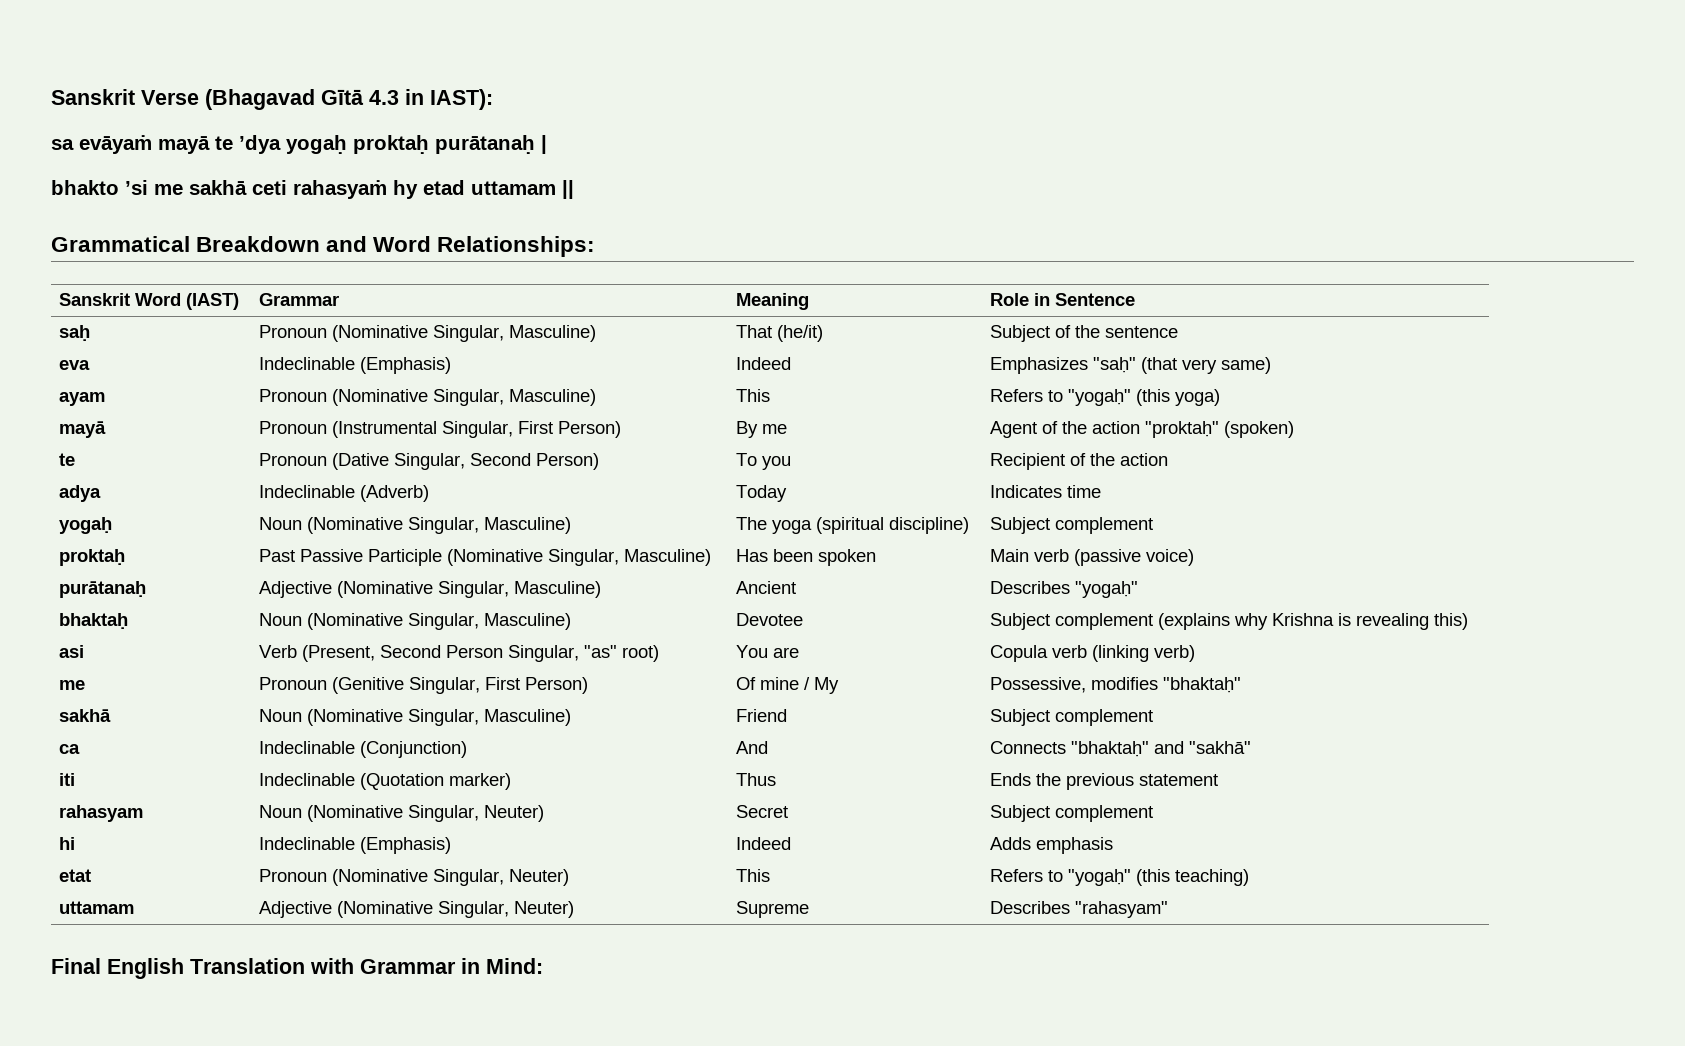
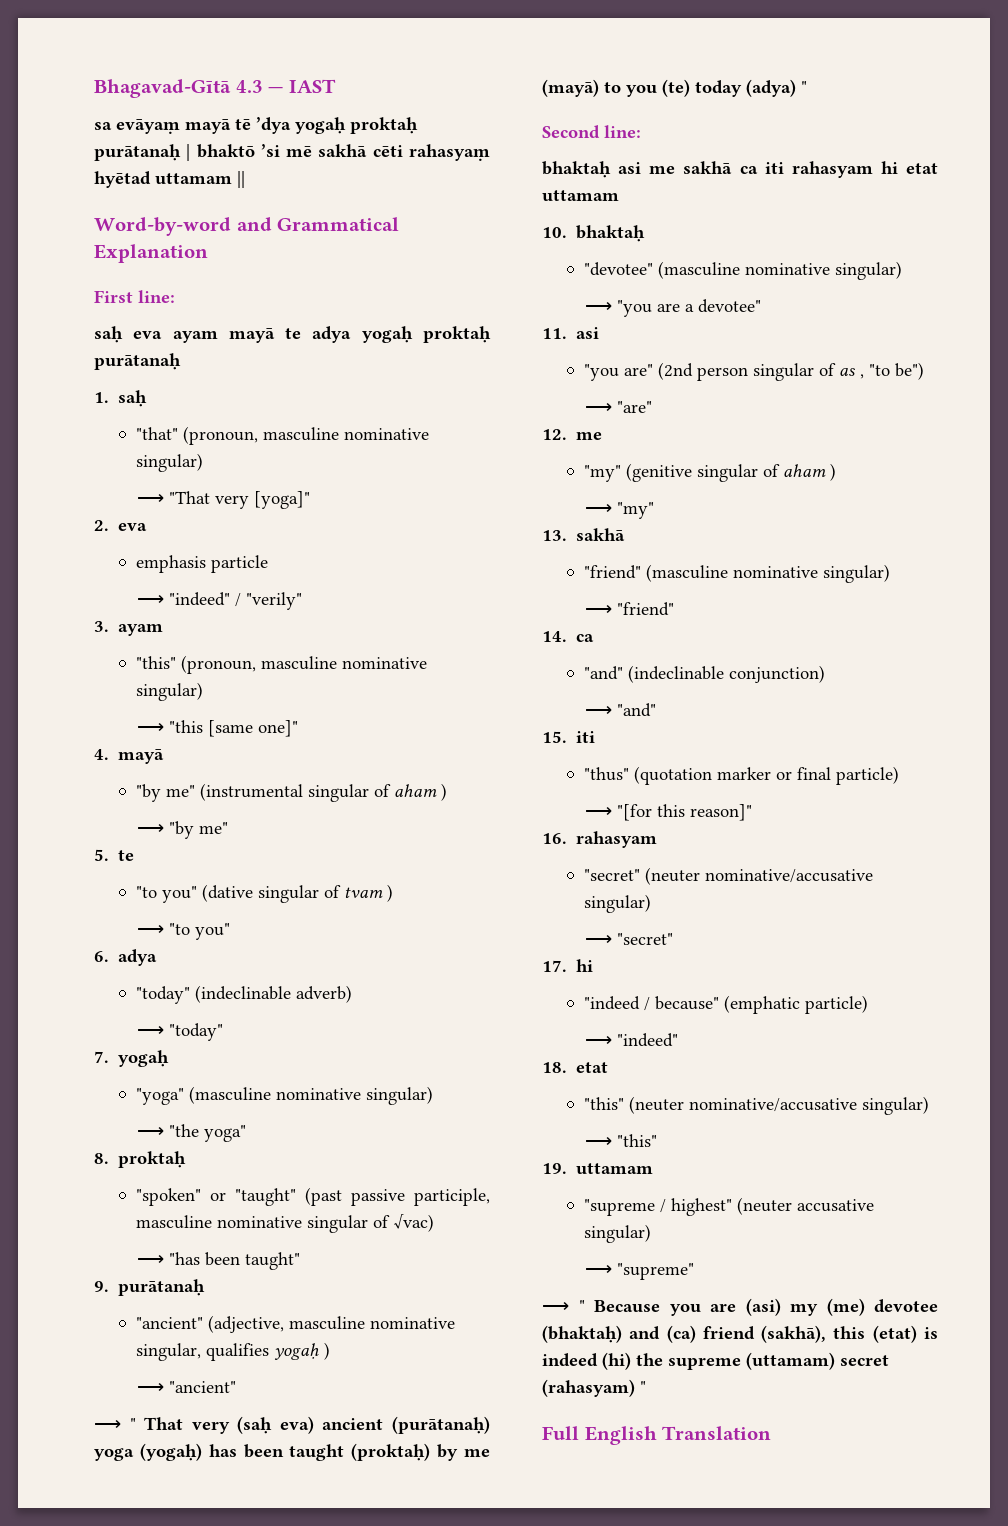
- Sanskrit Verse (Bhagavad Gītā 4.3 in IAST):
- sa evāyaṁ mayā te ’dya yogaḥ proktaḥ purātanaḥ |
- bhakto ’si me sakhā ceti rahasyaṁ hy etad uttamam ||
- Grammatical Breakdown and Word Relationships:
- Sanskrit Word (IAST) | Grammar | Meaning | Role in Sentence
- saḥ | Pronoun (Nominative Singular, Masculine) | That (he/it) | Subject of the sentence
- eva | Indeclinable (Emphasis) | Indeed | Emphasizes "saḥ" (that very same)
- ayam | Pronoun (Nominative Singular, Masculine) | This | Refers to "yogaḥ" (this yoga)
- mayā | Pronoun (Instrumental Singular, First Person) | By me | Agent of the action "proktaḥ" (spoken)
- te | Pronoun (Dative Singular, Second Person) | To you | Recipient of the action
- adya | Indeclinable (Adverb) | Today | Indicates time
- yogaḥ | Noun (Nominative Singular, Masculine) | The yoga (spiritual discipline) | Subject complement
- proktaḥ | Past Passive Participle (Nominative Singular, Masculine) | Has been spoken | Main verb (passive voice)
- purātanaḥ | Adjective (Nominative Singular, Masculine) | Ancient | Describes "yogaḥ"
- bhaktaḥ | Noun (Nominative Singular, Masculine) | Devotee | Subject complement (explains why Krishna is revealing this)
- asi | Verb (Present, Second Person Singular, "as" root) | You are | Copula verb (linking verb)
- me | Pronoun (Genitive Singular, First Person) | Of mine / My | Possessive, modifies "bhaktaḥ"
- sakhā | Noun (Nominative Singular, Masculine) | Friend | Subject complement
- ca | Indeclinable (Conjunction) | And | Connects "bhaktaḥ" and "sakhā"
- iti | Indeclinable (Quotation marker) | Thus | Ends the previous statement
- rahasyam | Noun (Nominative Singular, Neuter) | Secret | Subject complement
- hi | Indeclinable (Emphasis) | Indeed | Adds emphasis
- etat | Pronoun (Nominative Singular, Neuter) | This | Refers to "yogaḥ" (this teaching)
- uttamam | Adjective (Nominative Singular, Neuter) | Supreme | Describes "rahasyam"
- Final English Translation with Grammar in Mind:
+ Bhagavad-Gītā 4.3 — IAST
+ sa evāyaṃ mayā tē ’dya yogaḥ proktaḥ purātanaḥ | bhaktō ’si mē sakhā cēti rahasyaṃ hyētad uttamam ||
+ Word-by-word and Grammatical Explanation
+ First line:
+ saḥ eva ayam mayā te adya yogaḥ proktaḥ purātanaḥ
+ 1. saḥ
+ "that" (pronoun, masculine nominative singular)
+ ⟶ "That very [yoga]"
+ 2. eva
+ emphasis particle
+ ⟶ "indeed" / "verily"
+ 3. ayam
+ "this" (pronoun, masculine nominative singular)
+ ⟶ "this [same one]"
+ 4. mayā
+ "by me" (instrumental singular of aham )
+ ⟶ "by me"
+ 5. te
+ "to you" (dative singular of tvam )
+ ⟶ "to you"
+ 6. adya
+ "today" (indeclinable adverb)
+ ⟶ "today"
+ 7. yogaḥ
+ "yoga" (masculine nominative singular)
+ ⟶ "the yoga"
+ 8. proktaḥ
+ "spoken" or "taught" (past passive participle, masculine nominative singular of √vac)
+ ⟶ "has been taught"
+ 9. purātanaḥ
+ "ancient" (adjective, masculine nominative singular, qualifies yogaḥ )
+ ⟶ "ancient"
+ ⟶ " That very (saḥ eva) ancient (purātanaḥ) yoga (yogaḥ) has been taught (proktaḥ) by me (mayā) to you (te) today (adya) "
+ Second line:
+ bhaktaḥ asi me sakhā ca iti rahasyam hi etat uttamam
+ 10. bhaktaḥ
+ "devotee" (masculine nominative singular)
+ ⟶ "you are a devotee"
+ 11. asi
+ "you are" (2nd person singular of as , "to be")
+ ⟶ "are"
+ 12. me
+ "my" (genitive singular of aham )
+ ⟶ "my"
+ 13. sakhā
+ "friend" (masculine nominative singular)
+ ⟶ "friend"
+ 14. ca
+ "and" (indeclinable conjunction)
+ ⟶ "and"
+ 15. iti
+ "thus" (quotation marker or final particle)
+ ⟶ "[for this reason]"
+ 16. rahasyam
+ "secret" (neuter nominative/accusative singular)
+ ⟶ "secret"
+ 17. hi
+ "indeed / because" (emphatic particle)
+ ⟶ "indeed"
+ 18. etat
+ "this" (neuter nominative/accusative singular)
+ ⟶ "this"
+ 19. uttamam
+ "supreme / highest" (neuter accusative singular)
+ ⟶ "supreme"
+ ⟶ " Because you are (asi) my (me) devotee (bhaktaḥ) and (ca) friend (sakhā), this (etat) is indeed (hi) the supreme (uttamam) secret (rahasyam) "
+ Full English Translation

